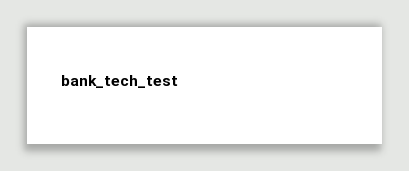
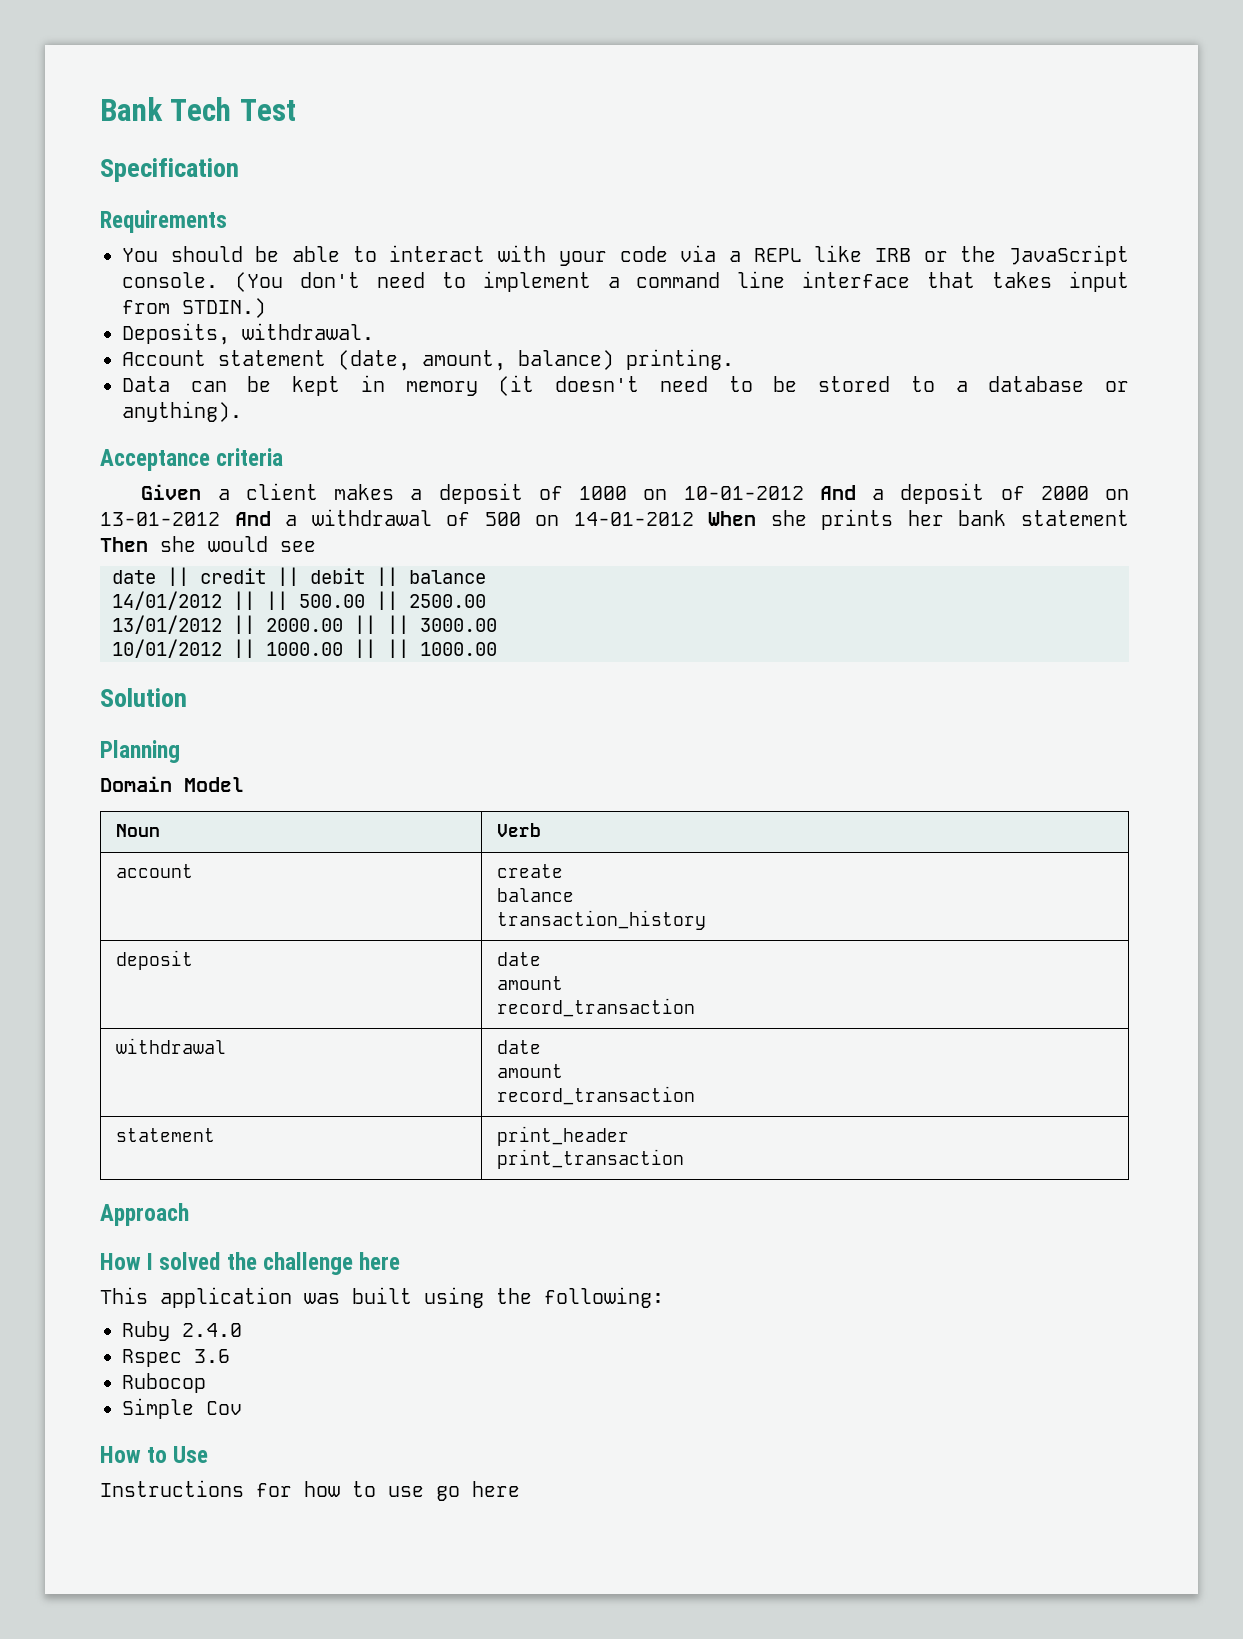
- bank_tech_test
+ Bank Tech Test
+ Specification
+ Requirements
+ You should be able to interact with your code via a REPL like IRB or the JavaScript console. (You don't need to implement a command line interface that takes input from STDIN.)
+ Deposits, withdrawal.
+ Account statement (date, amount, balance) printing.
+ Data can be kept in memory (it doesn't need to be stored to a database or anything).
+ Acceptance criteria
+ Given a client makes a deposit of 1000 on 10-01-2012 And a deposit of 2000 on 13-01-2012 And a withdrawal of 500 on 14-01-2012 When she prints her bank statement Then she would see
+ date || credit || debit || balance
+ 14/01/2012 || || 500.00 || 2500.00
+ 13/01/2012 || 2000.00 || || 3000.00
+ 10/01/2012 || 1000.00 || || 1000.00
+ Solution
+ Planning
+ Domain Model
+ Noun | Verb
+ account | create
+ balance
+ transaction_history
+ deposit | date
+ amount
+ record_transaction
+ withdrawal | date
+ amount
+ record_transaction
+ statement | print_header
+ print_transaction
+ Approach
+ How I solved the challenge here
+ This application was built using the following:
+ Ruby 2.4.0
+ Rspec 3.6
+ Rubocop
+ Simple Cov
+ How to Use
+ Instructions for how to use go here

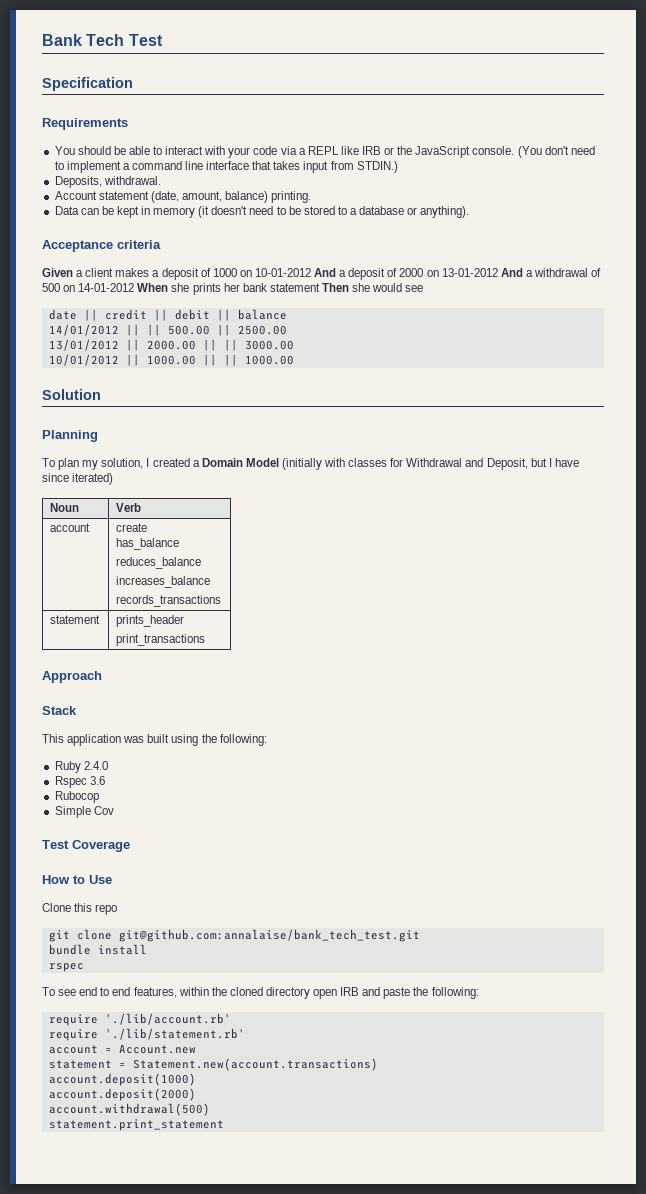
- Domain Model
+ To plan my solution, I created a Domain Model (initially with classes for Withdrawal and Deposit, but I have since iterated)
  Noun | Verb
  account | create
- balance
- transaction_history
- deposit | date
- amount
- record_transaction
- withdrawal | date
- amount
- record_transaction
+ has_balance
+ reduces_balance
+ increases_balance
+ records_transactions
- statement | print_header
- print_transaction
+ statement | prints_header
+ print_transactions
- How I solved the challenge here
+ Stack
+ Test Coverage
- Instructions for how to use go here
+ Clone this repo
+ git clone git@github.com:annalaise/bank_tech_test.git
+ bundle install
+ rspec
+ To see end to end features, within the cloned directory open IRB and paste the following:
+ require './lib/account.rb'
+ require './lib/statement.rb'
+ account = Account.new
+ statement = Statement.new(account.transactions)
+ account.deposit(1000)
+ account.deposit(2000)
+ account.withdrawal(500)
+ statement.print_statement

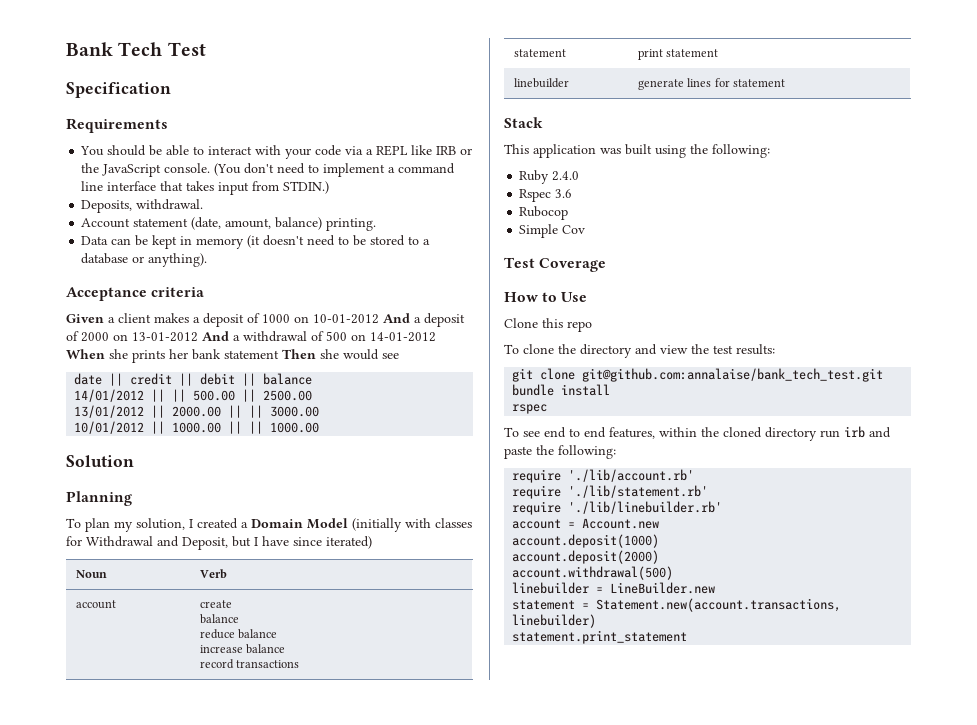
  account | create
- has_balance
- reduces_balance
- increases_balance
- records_transactions
- statement | prints_header
- print_transactions
- Approach
+ balance
+ reduce balance
+ increase balance
+ record transactions
+ statement | print statement
+ linebuilder | generate lines for statement
+ To clone the directory and view the test results:
- To see end to end features, within the cloned directory open IRB and paste the following:
+ To see end to end features, within the cloned directory run irb and paste the following:
+ require './lib/linebuilder.rb'
- statement = Statement.new(account.transactions)
+ linebuilder = LineBuilder.new
+ statement = Statement.new(account.transactions, linebuilder)

